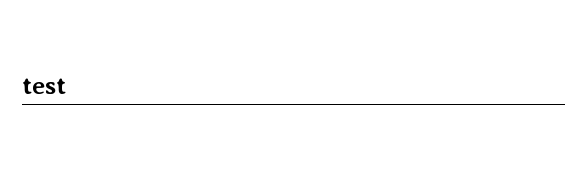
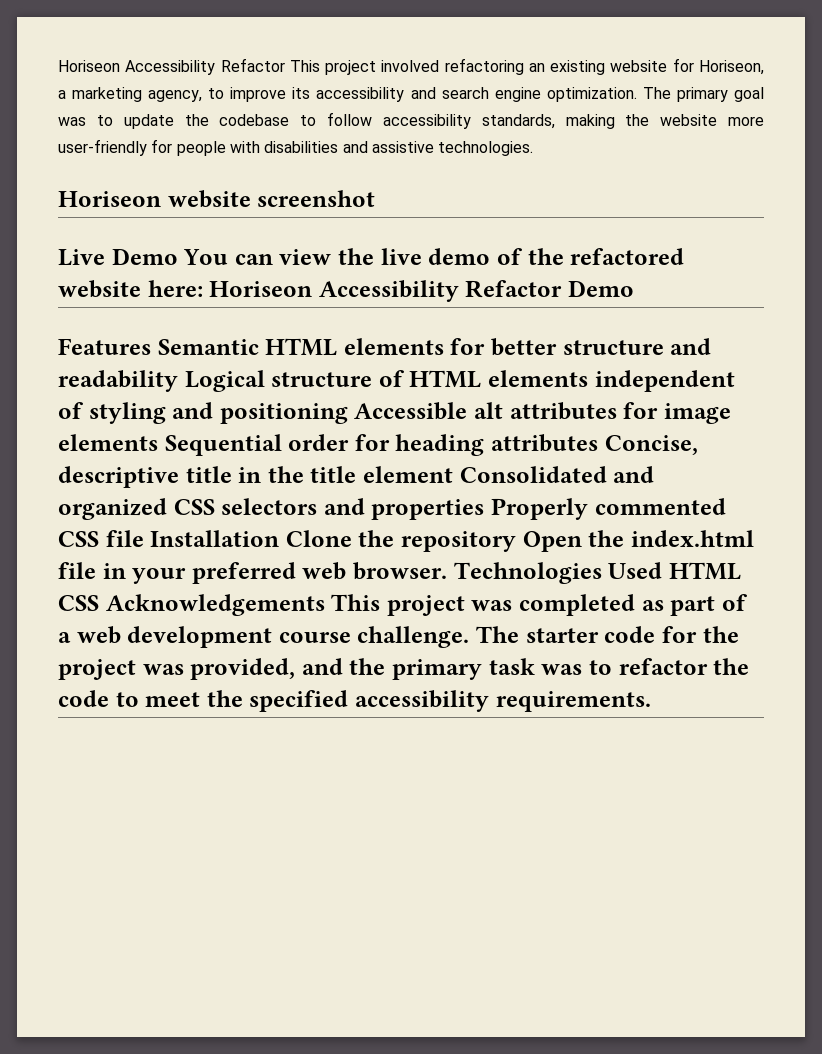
- test
+ Horiseon Accessibility Refactor This project involved refactoring an existing website for Horiseon, a marketing agency, to improve its accessibility and search engine optimization. The primary goal was to update the codebase to follow accessibility standards, making the website more user-friendly for people with disabilities and assistive technologies.
+ Horiseon website screenshot
+ Live Demo You can view the live demo of the refactored website here: Horiseon Accessibility Refactor Demo
+ Features Semantic HTML elements for better structure and readability Logical structure of HTML elements independent of styling and positioning Accessible alt attributes for image elements Sequential order for heading attributes Concise, descriptive title in the title element Consolidated and organized CSS selectors and properties Properly commented CSS file Installation Clone the repository Open the index.html file in your preferred web browser. Technologies Used HTML CSS Acknowledgements This project was completed as part of a web development course challenge. The starter code for the project was provided, and the primary task was to refactor the code to meet the specified accessibility requirements.

